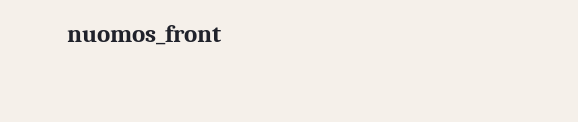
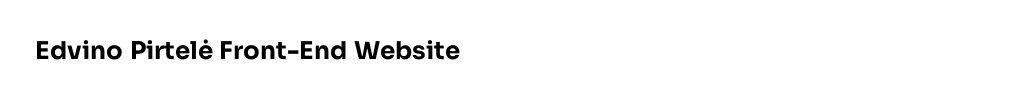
- nuomos_front
+ Edvino Pirtelė Front-End Website

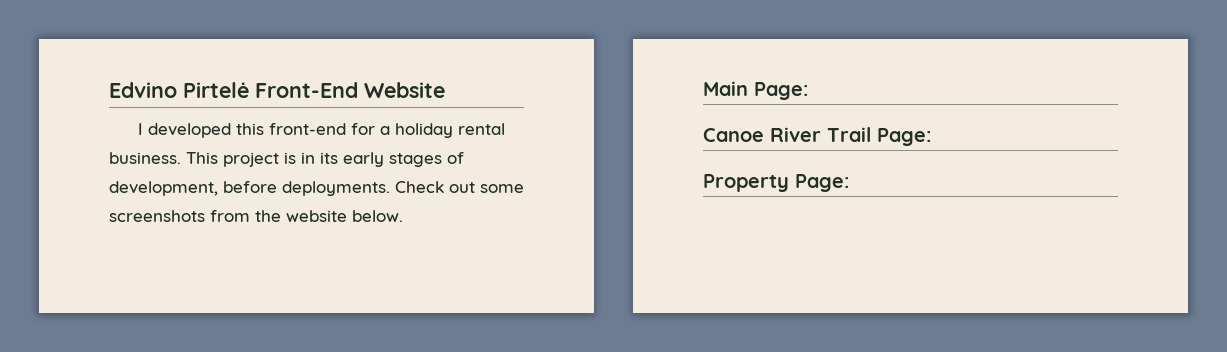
+ I developed this front-end for a holiday rental business. This project is in its early stages of development, before deployments. Check out some screenshots from the website below.
+ Main Page:
+ Canoe River Trail Page:
+ Property Page:

